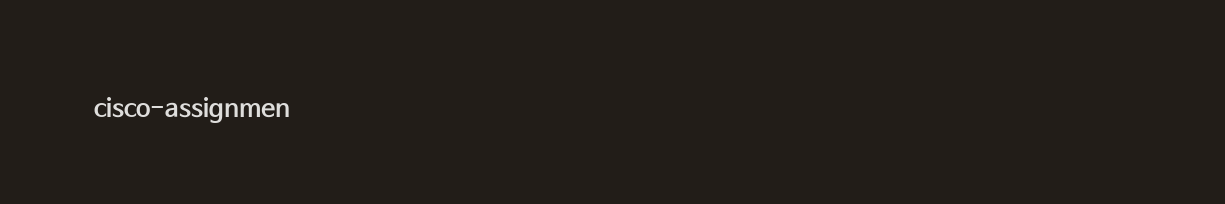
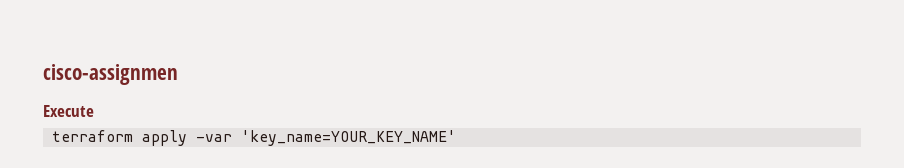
+ Execute
+ terraform apply -var 'key_name=YOUR_KEY_NAME'

